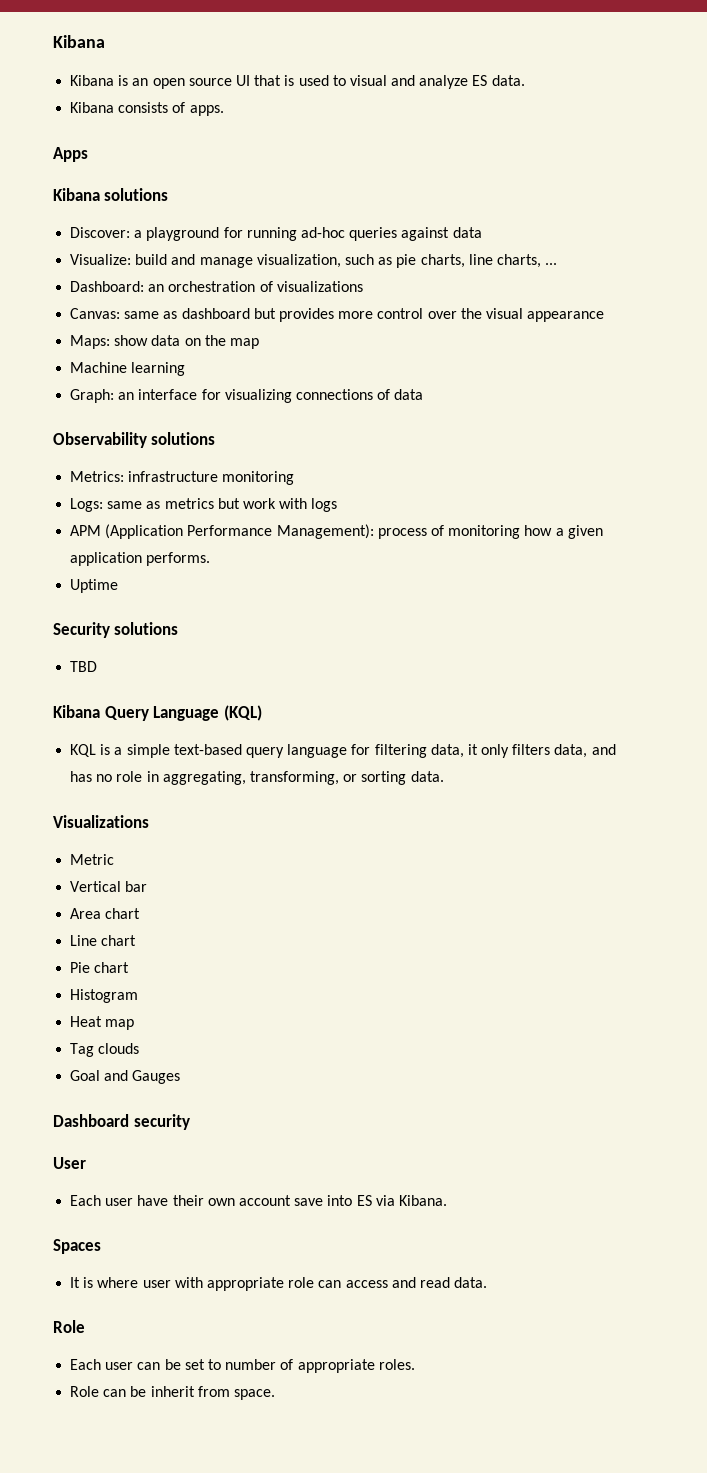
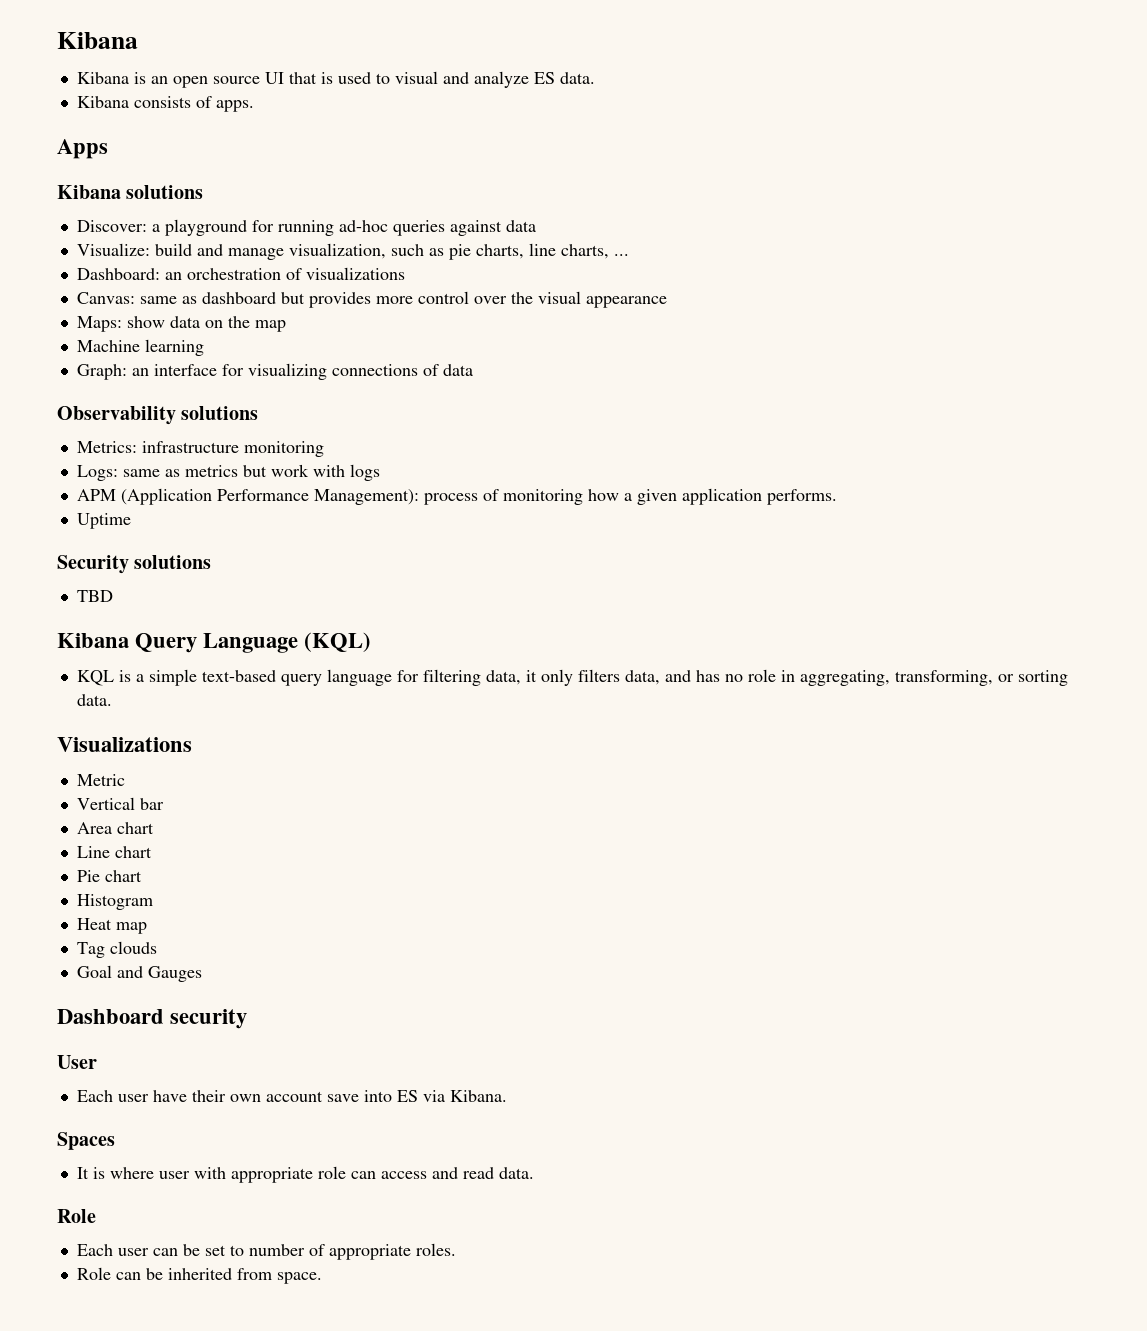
- Role can be inherit from space.
+ Role can be inherited from space.

